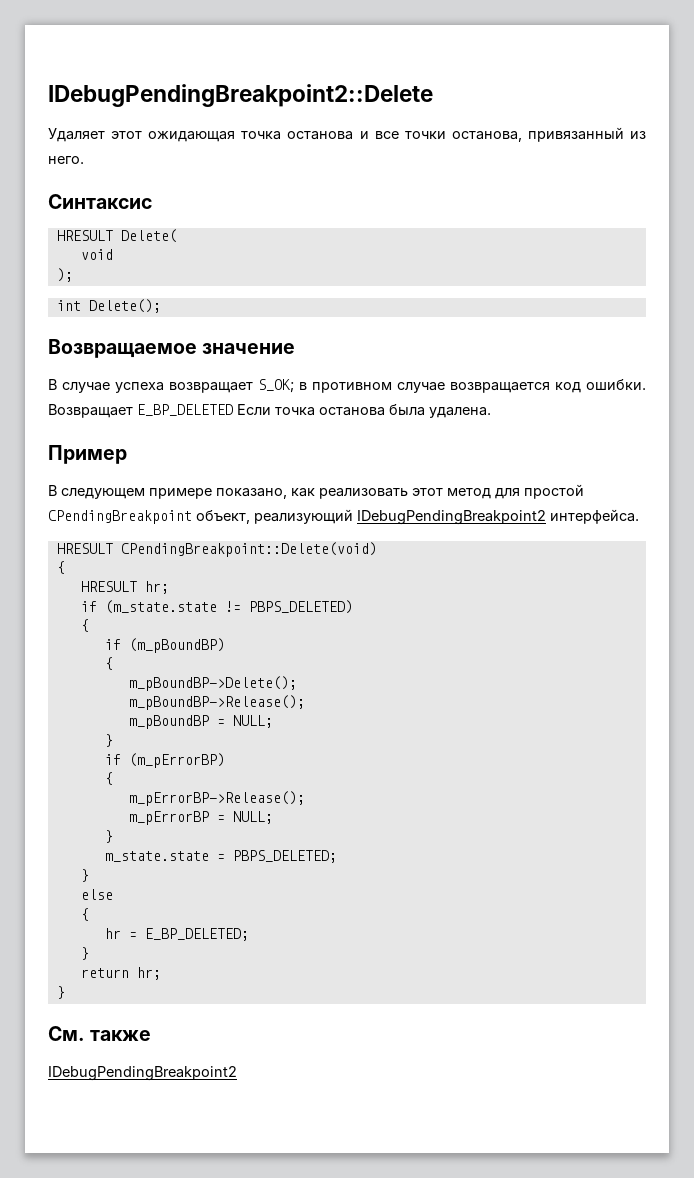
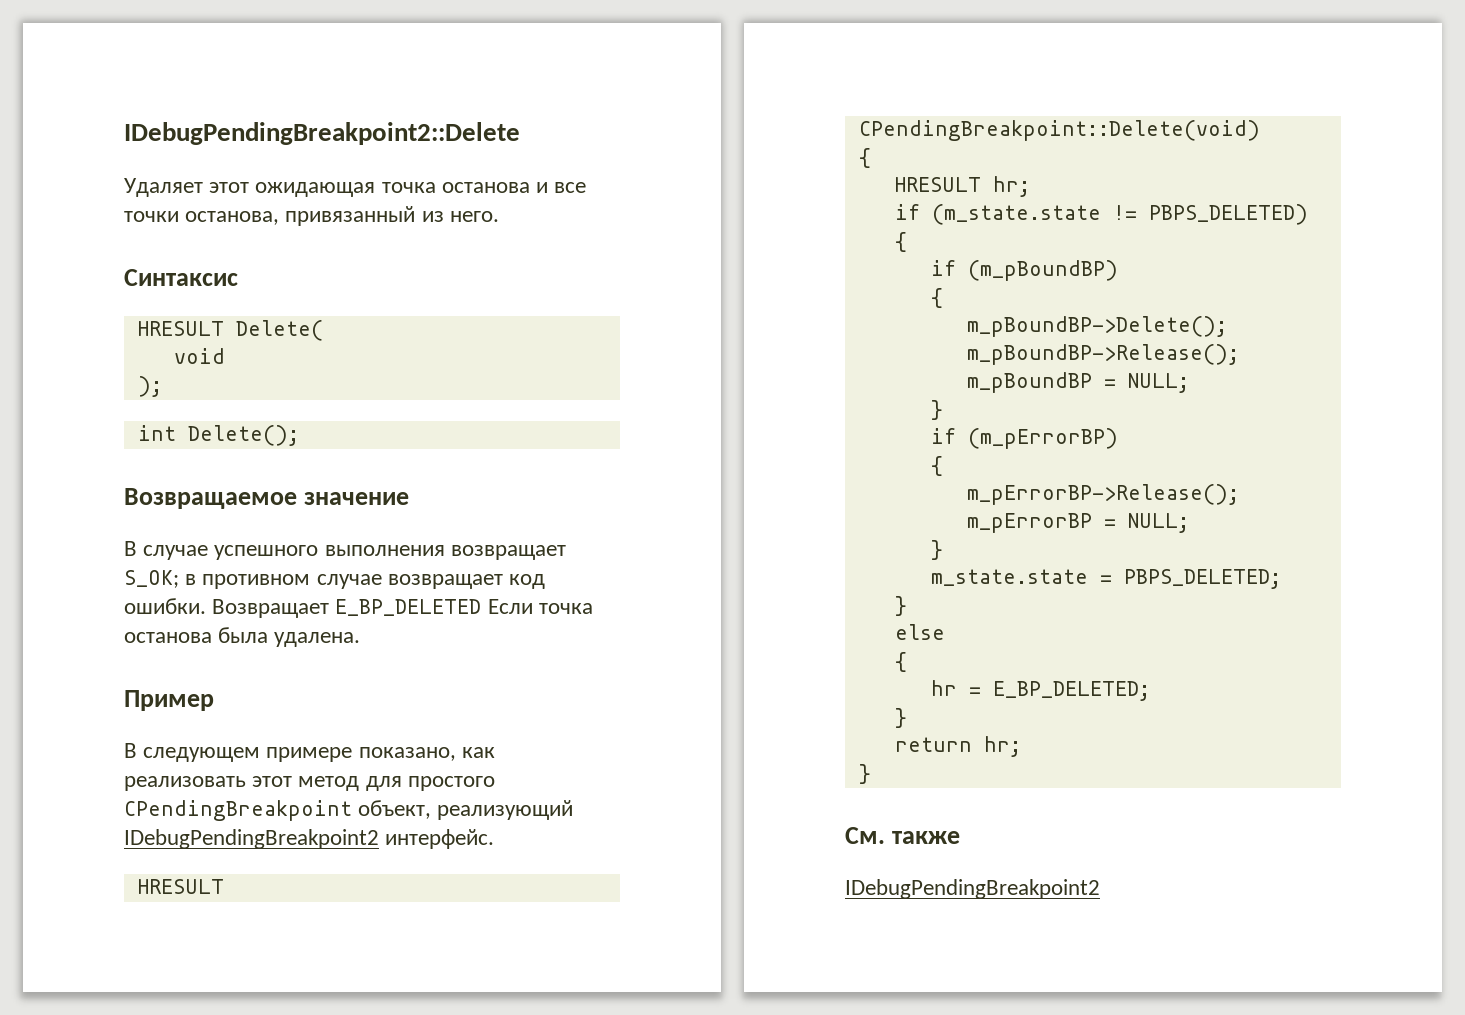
- В случае успеха возвращает S_OK; в противном случае возвращается код ошибки.
+ В случае успешного выполнения возвращает S_OK; в противном случае возвращает код ошибки.
- В следующем примере показано, как реализовать этот метод для простой CPendingBreakpoint объект, реализующий IDebugPendingBreakpoint2 интерфейса.
+ В следующем примере показано, как реализовать этот метод для простого CPendingBreakpoint объект, реализующий IDebugPendingBreakpoint2 интерфейс.

